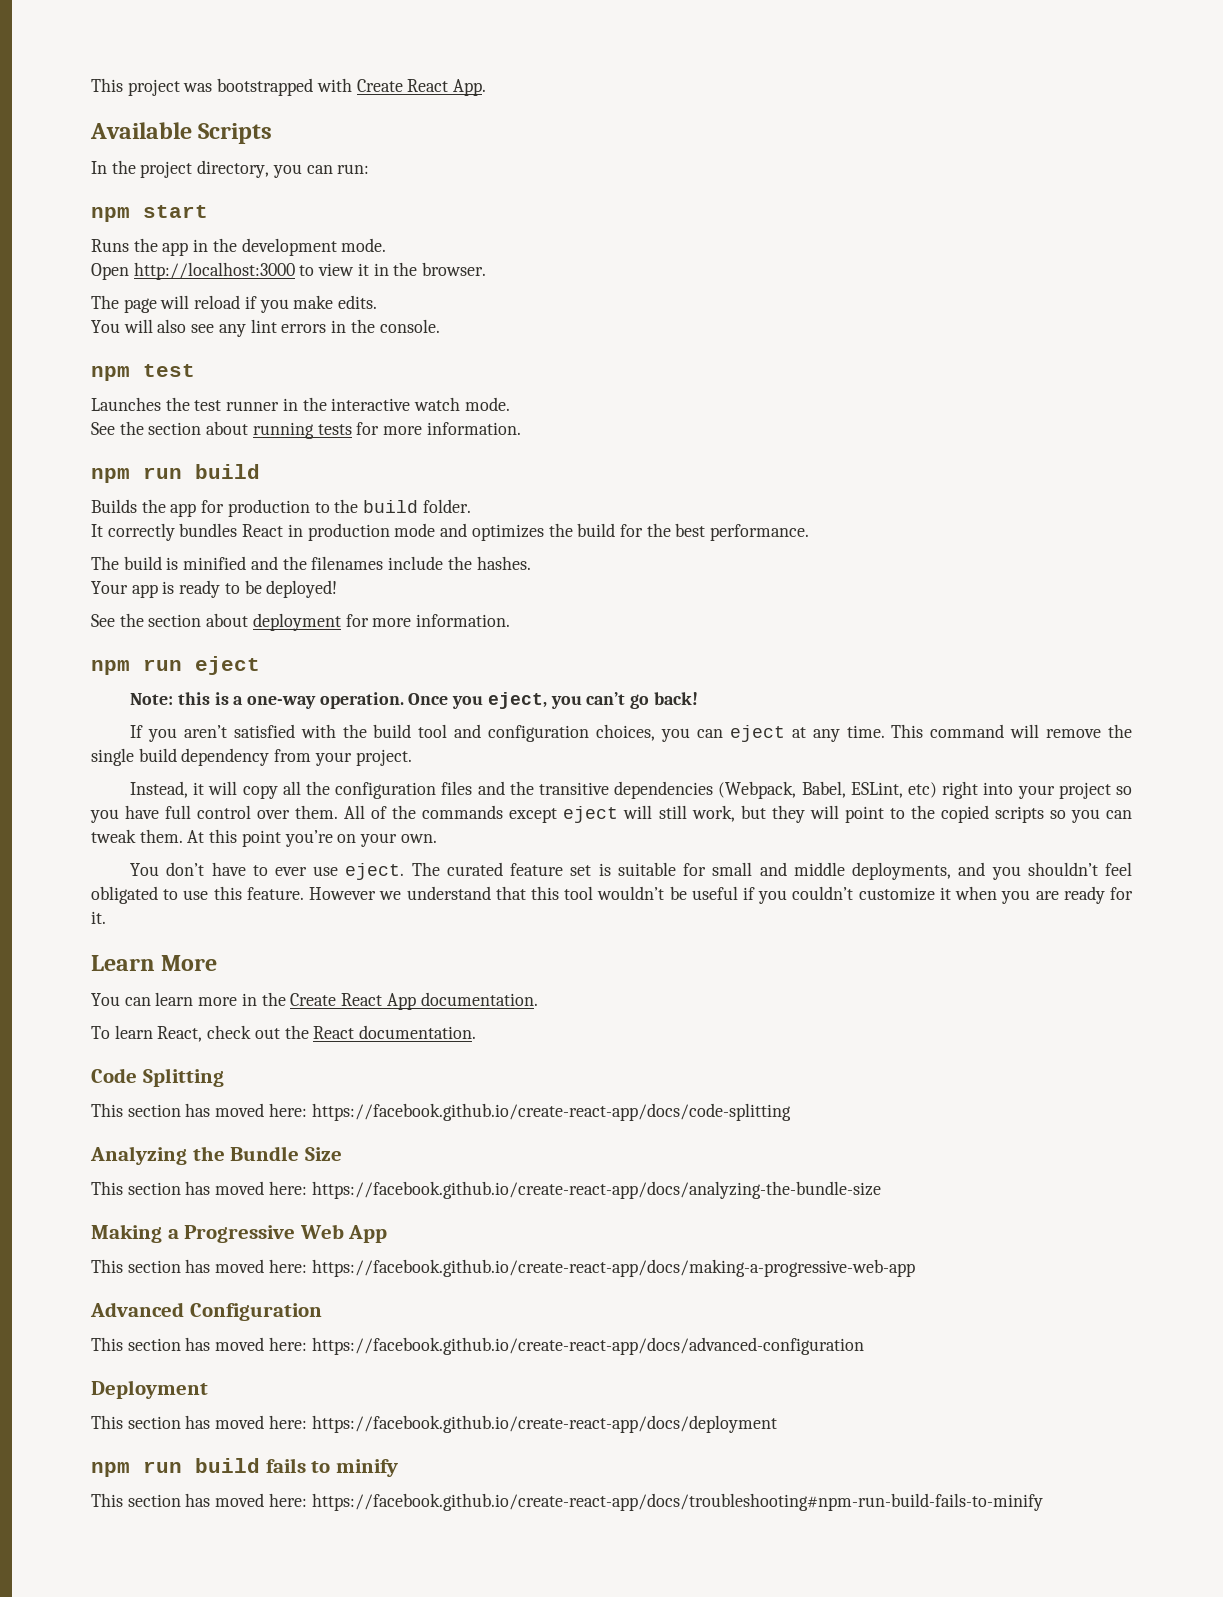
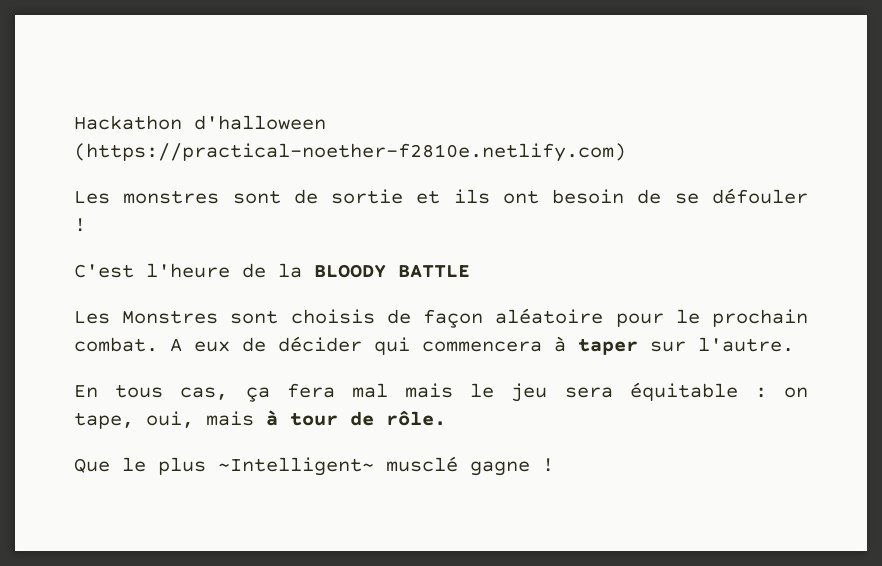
- This project was bootstrapped with Create React App.
- Available Scripts
- In the project directory, you can run:
- npm start
- Runs the app in the development mode.
- Open http://localhost:3000 to view it in the browser.
- The page will reload if you make edits.
- You will also see any lint errors in the console.
- npm test
- Launches the test runner in the interactive watch mode.
- See the section about running tests for more information.
- npm run build
- Builds the app for production to the build folder.
- It correctly bundles React in production mode and optimizes the build for the best performance.
- The build is minified and the filenames include the hashes.
- Your app is ready to be deployed!
- See the section about deployment for more information.
- npm run eject
- Note: this is a one-way operation. Once you eject, you can’t go back!
- If you aren’t satisfied with the build tool and configuration choices, you can eject at any time. This command will remove the single build dependency from your project.
- Instead, it will copy all the configuration files and the transitive dependencies (Webpack, Babel, ESLint, etc) right into your project so you have full control over them. All of the commands except eject will still work, but they will point to the copied scripts so you can tweak them. At this point you’re on your own.
- You don’t have to ever use eject. The curated feature set is suitable for small and middle deployments, and you shouldn’t feel obligated to use this feature. However we understand that this tool wouldn’t be useful if you couldn’t customize it when you are ready for it.
- Learn More
- You can learn more in the Create React App documentation.
- To learn React, check out the React documentation.
- Code Splitting
- This section has moved here: https://facebook.github.io/create-react-app/docs/code-splitting
- Analyzing the Bundle Size
- This section has moved here: https://facebook.github.io/create-react-app/docs/analyzing-the-bundle-size
- Making a Progressive Web App
- This section has moved here: https://facebook.github.io/create-react-app/docs/making-a-progressive-web-app
- Advanced Configuration
- This section has moved here: https://facebook.github.io/create-react-app/docs/advanced-configuration
- Deployment
- This section has moved here: https://facebook.github.io/create-react-app/docs/deployment
- npm run build fails to minify
- This section has moved here: https://facebook.github.io/create-react-app/docs/troubleshooting#npm-run-build-fails-to-minify
+ Hackathon d'halloween (https://practical-noether-f2810e.netlify.com)
+ Les monstres sont de sortie et ils ont besoin de se défouler !
+ C'est l'heure de la BLOODY BATTLE
+ Les Monstres sont choisis de façon aléatoire pour le prochain combat. A eux de décider qui commencera à taper sur l'autre.
+ En tous cas, ça fera mal mais le jeu sera équitable : on tape, oui, mais à tour de rôle.
+ Que le plus ~Intelligent~ musclé gagne !

